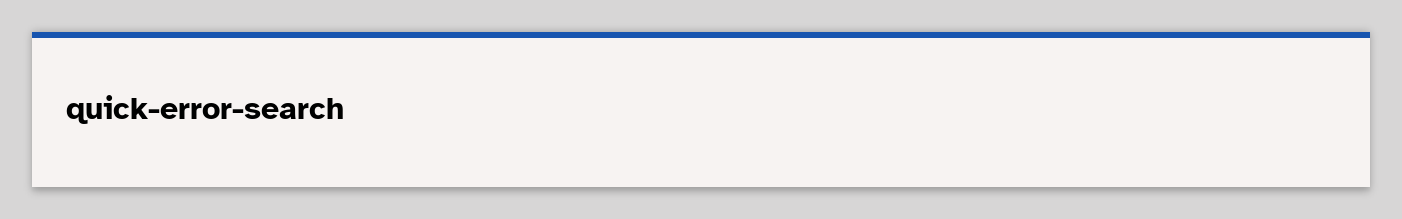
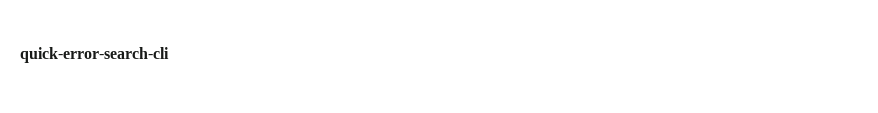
- quick-error-search
+ quick-error-search-cli

